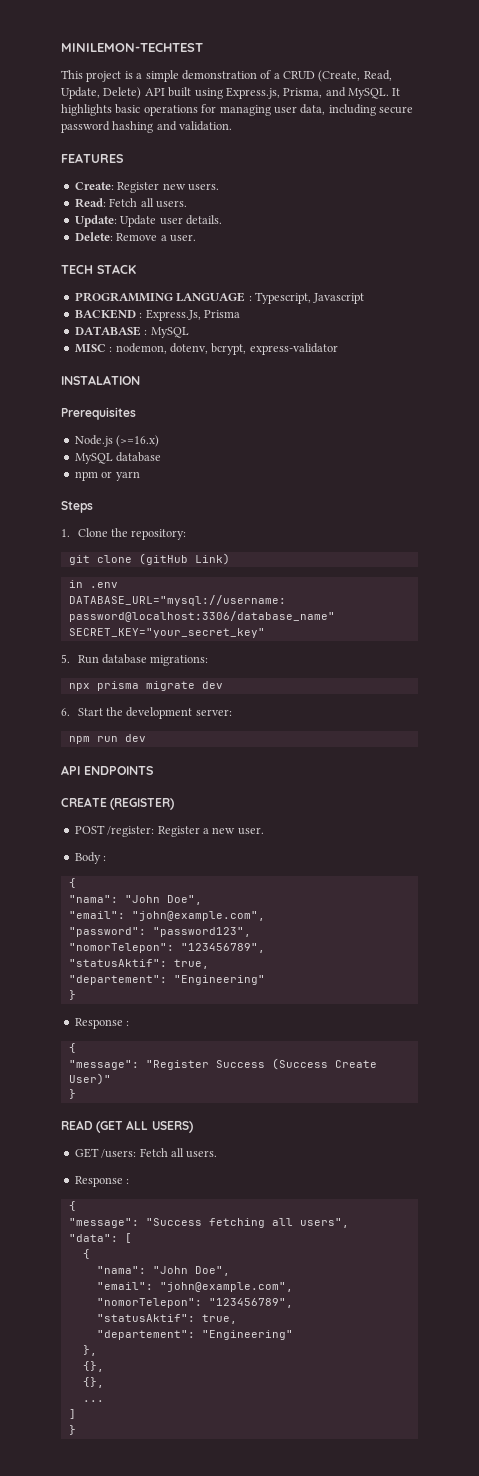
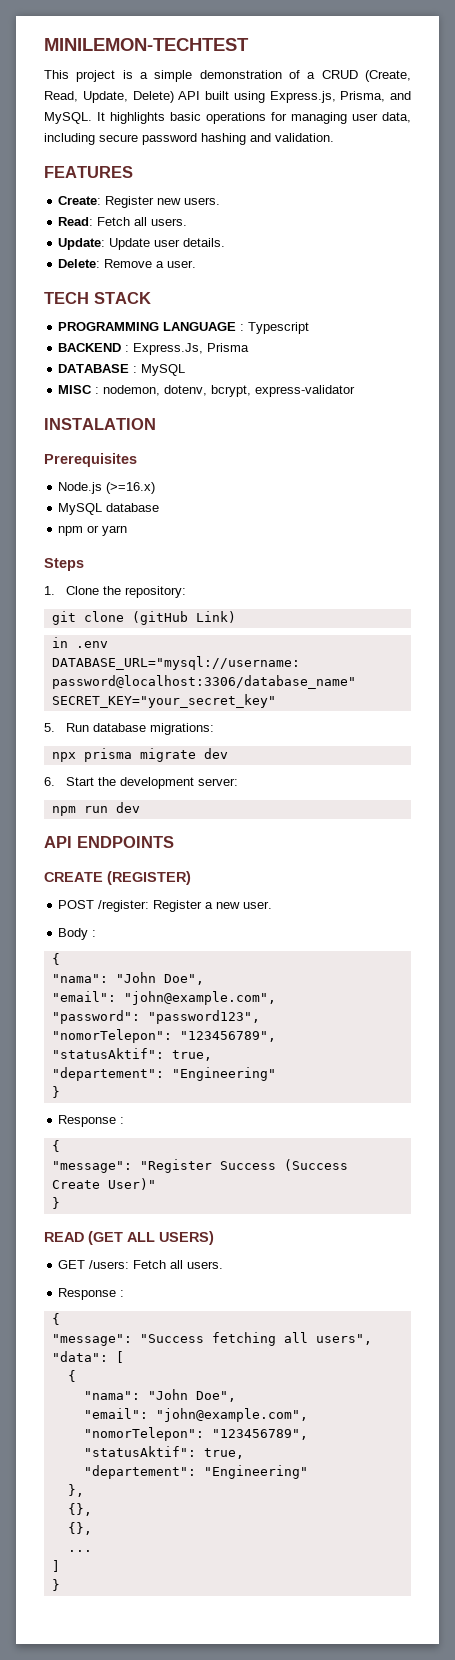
- PROGRAMMING LANGUAGE : Typescript, Javascript
+ PROGRAMMING LANGUAGE : Typescript

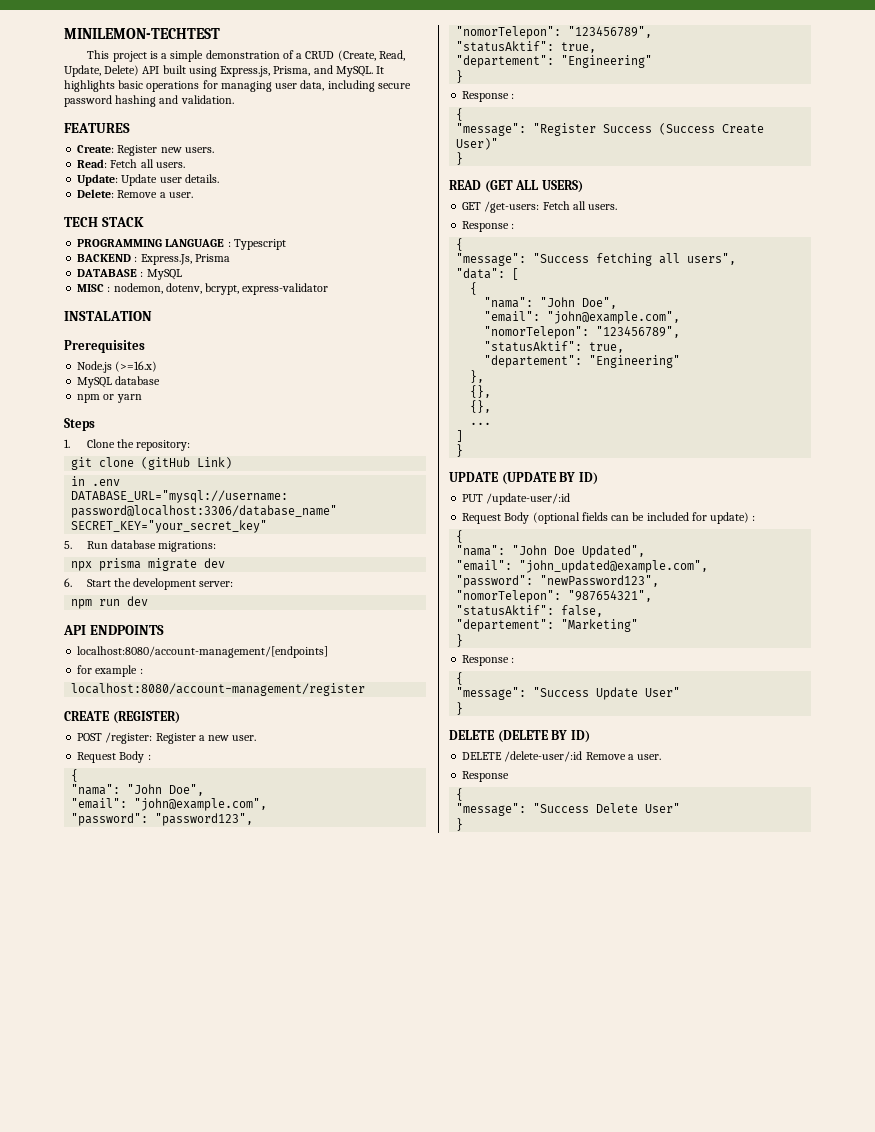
+ localhost:8080/account-management/[endpoints]
+ for example :
+ localhost:8080/account-management/register
- Body :
+ Request Body :
- GET /users: Fetch all users.
+ GET /get-users: Fetch all users.
+ UPDATE (UPDATE BY ID)
+ PUT /update-user/:id
+ Request Body (optional fields can be included for update) :
+ {
+ "nama": "John Doe Updated",
+ "email": "john_updated@example.com",
+ "password": "newPassword123",
+ "nomorTelepon": "987654321",
+ "statusAktif": false,
+ "departement": "Marketing"
+ }
+ Response :
+ {
+ "message": "Success Update User"
+ }
+ DELETE (DELETE BY ID)
+ DELETE /delete-user/:id Remove a user.
+ Response
+ {
+ "message": "Success Delete User"
+ }

